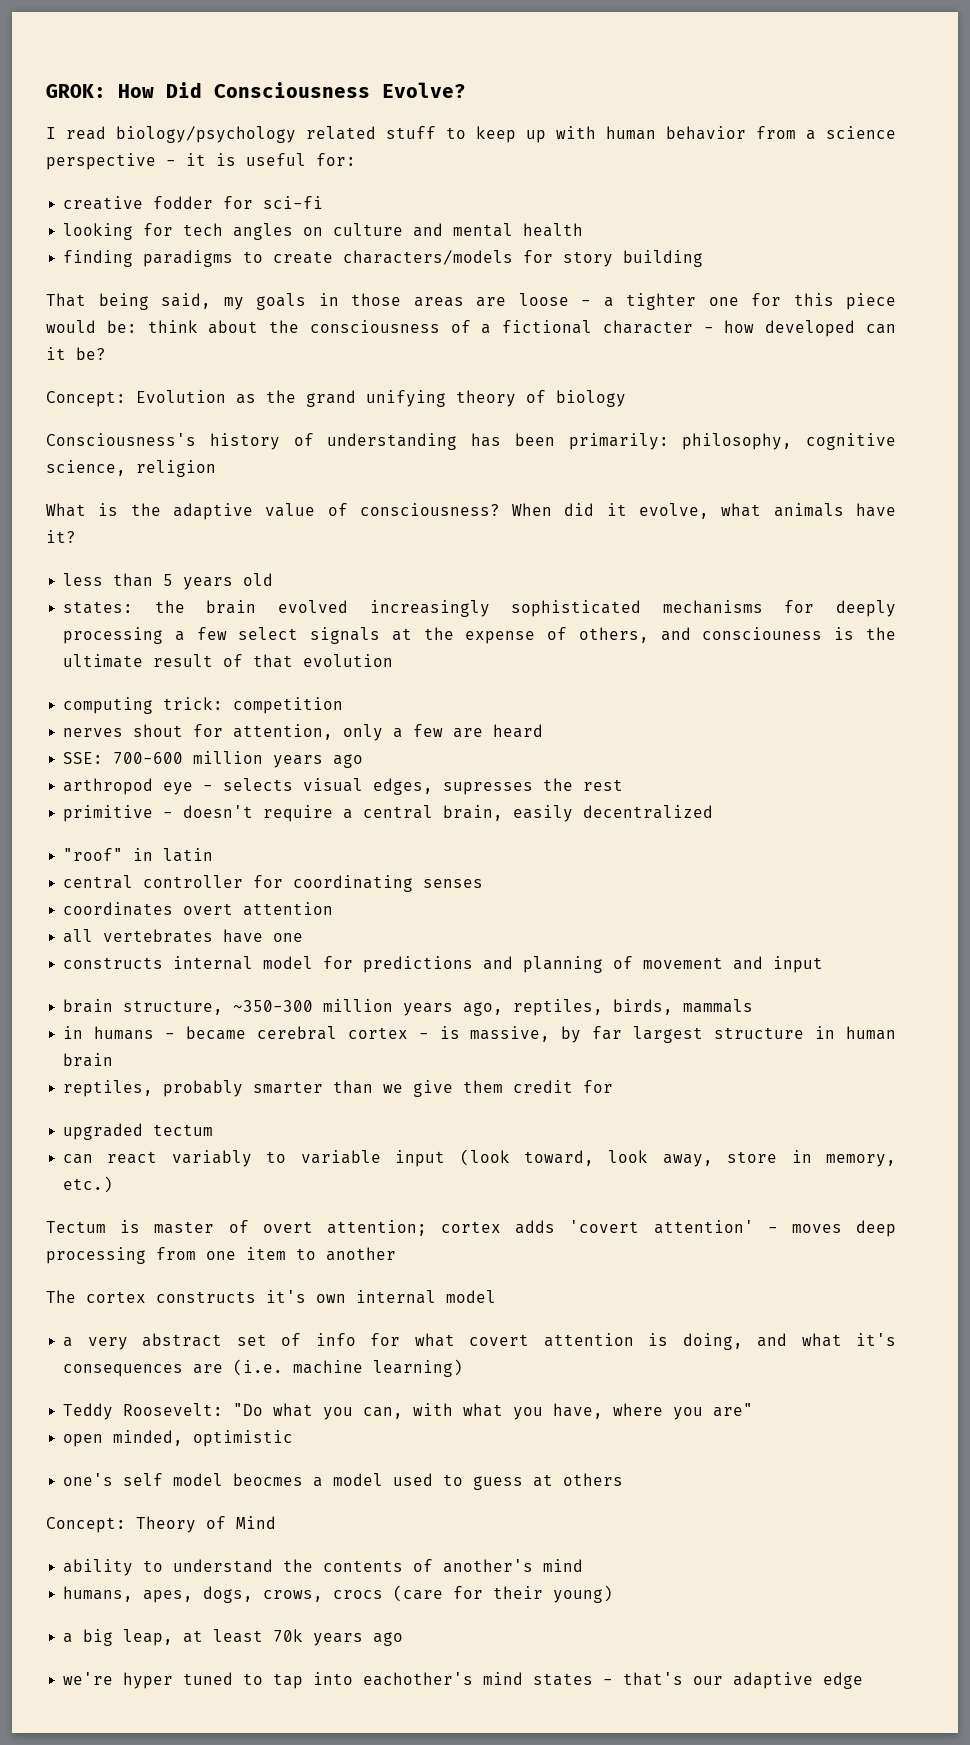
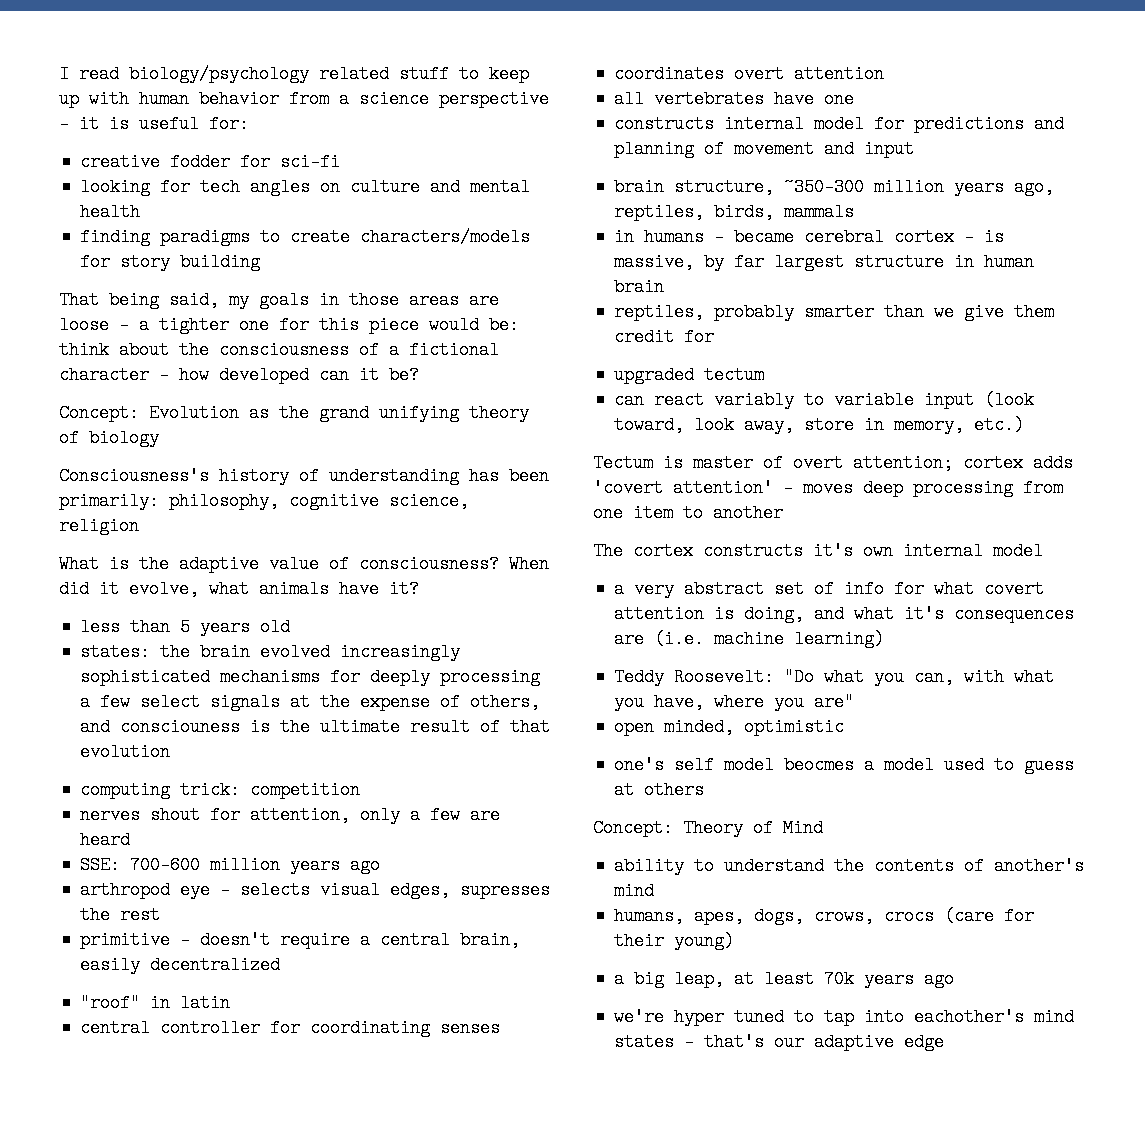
- GROK: How Did Consciousness Evolve?

